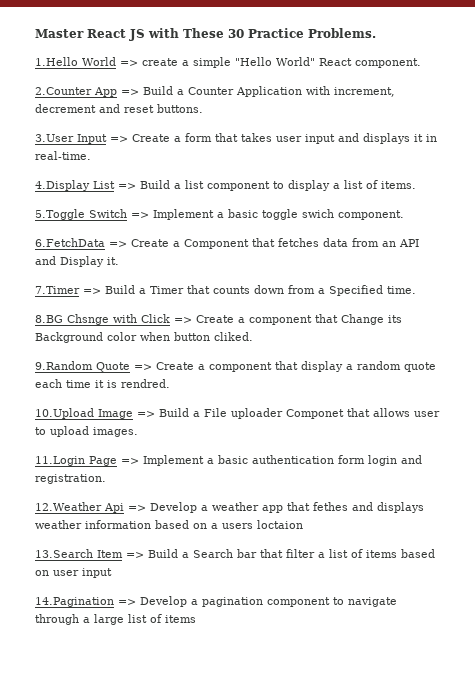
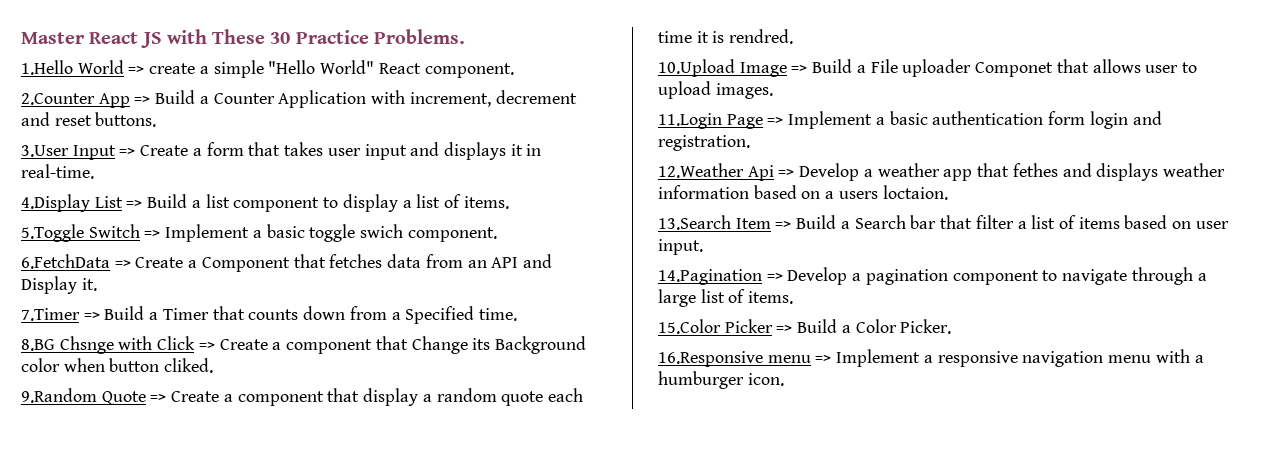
- 12.Weather Api => Develop a weather app that fethes and displays weather information based on a users loctaion
+ 12.Weather Api => Develop a weather app that fethes and displays weather information based on a users loctaion.
- 13.Search Item => Build a Search bar that filter a list of items based on user input
+ 13.Search Item => Build a Search bar that filter a list of items based on user input.
- 14.Pagination => Develop a pagination component to navigate through a large list of items
+ 14.Pagination => Develop a pagination component to navigate through a large list of items.
+ 15.Color Picker => Build a Color Picker.
+ 16.Responsive menu => Implement a responsive navigation menu with a humburger icon.

